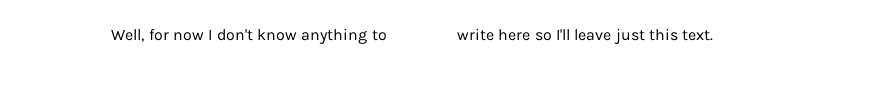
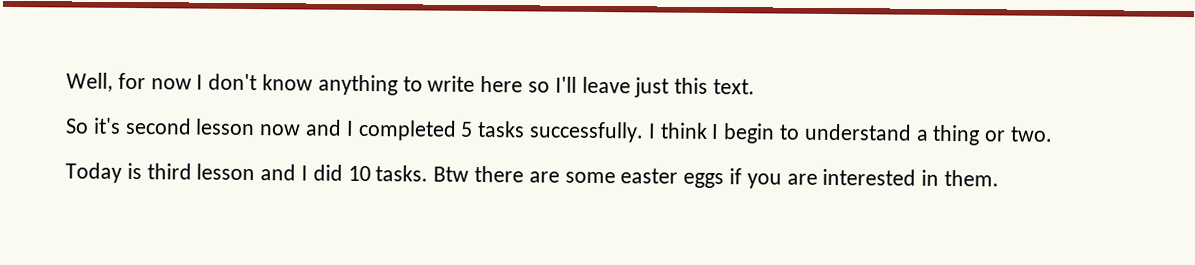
+ So it's second lesson now and I completed 5 tasks successfully. I think I begin to understand a thing or two.
+ Today is third lesson and I did 10 tasks. Btw there are some easter eggs if you are interested in them.

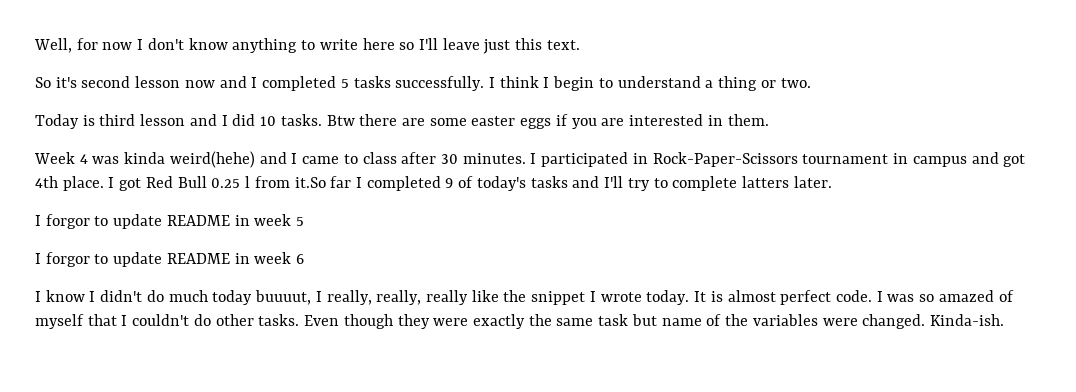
+ Week 4 was kinda weird(hehe) and I came to class after 30 minutes. I participated in Rock-Paper-Scissors tournament in campus and got 4th place. I got Red Bull 0.25 l from it.So far I completed 9 of today's tasks and I'll try to complete latters later.
+ I forgor to update README in week 5
+ I forgor to update README in week 6
+ I know I didn't do much today buuuut, I really, really, really like the snippet I wrote today. It is almost perfect code. I was so amazed of myself that I couldn't do other tasks. Even though they were exactly the same task but name of the variables were changed. Kinda-ish.

